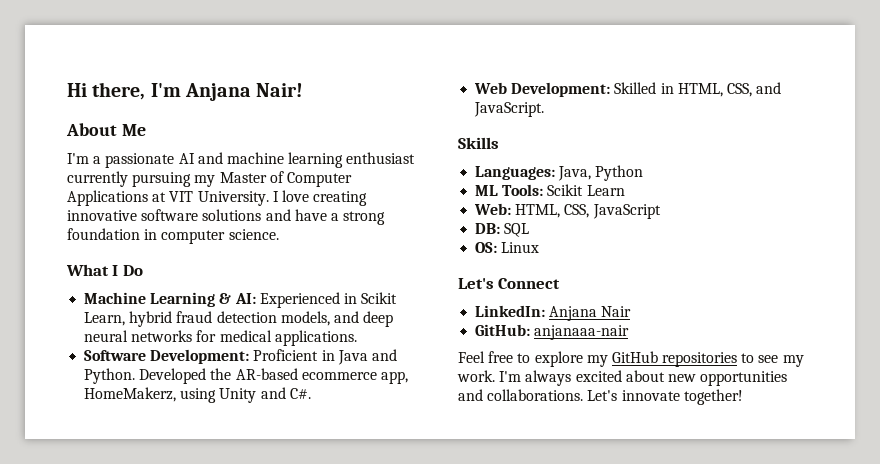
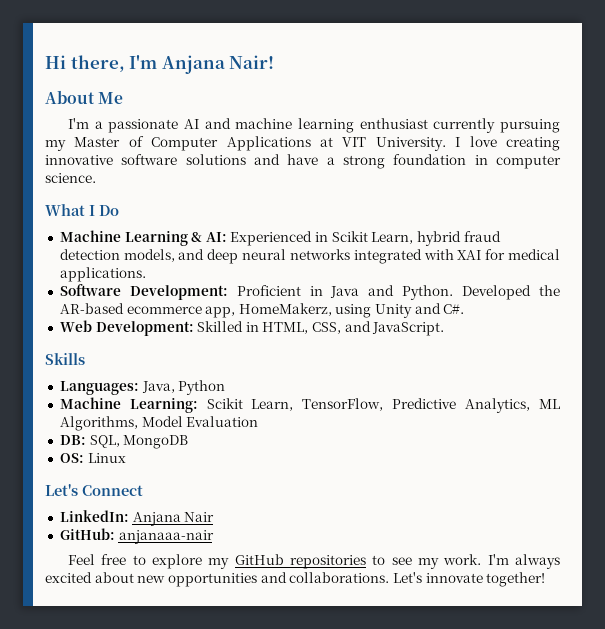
- Machine Learning & AI: Experienced in Scikit Learn, hybrid fraud detection models, and deep neural networks for medical applications.
+ Machine Learning & AI: Experienced in Scikit Learn, hybrid fraud detection models, and deep neural networks integrated with XAI for medical applications.
- ML Tools: Scikit Learn
- Web: HTML, CSS, JavaScript
+ Machine Learning: Scikit Learn, TensorFlow, Predictive Analytics, ML Algorithms, Model Evaluation
- DB: SQL
+ DB: SQL, MongoDB

